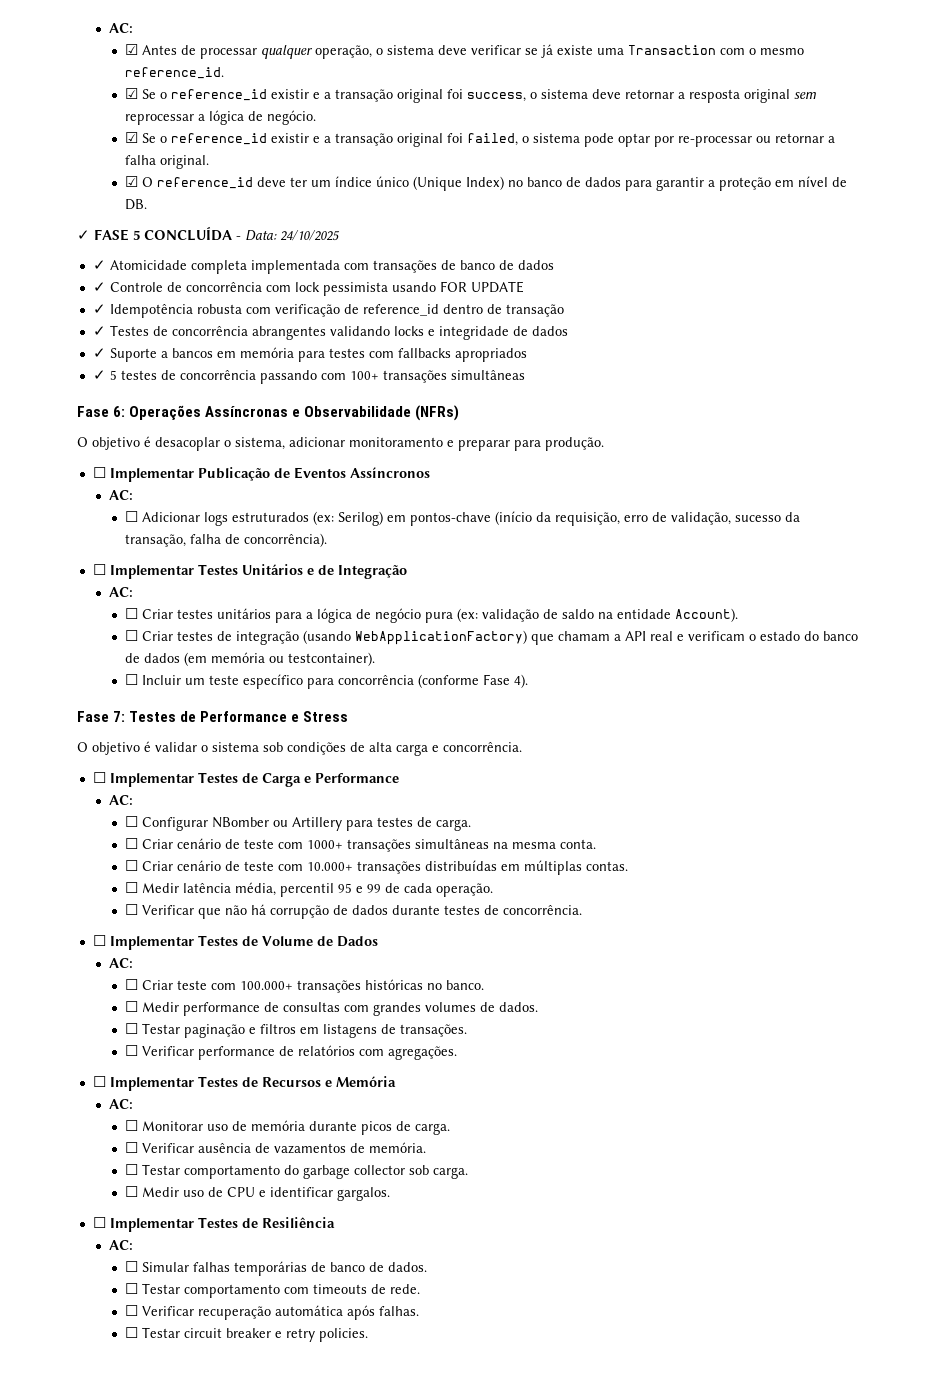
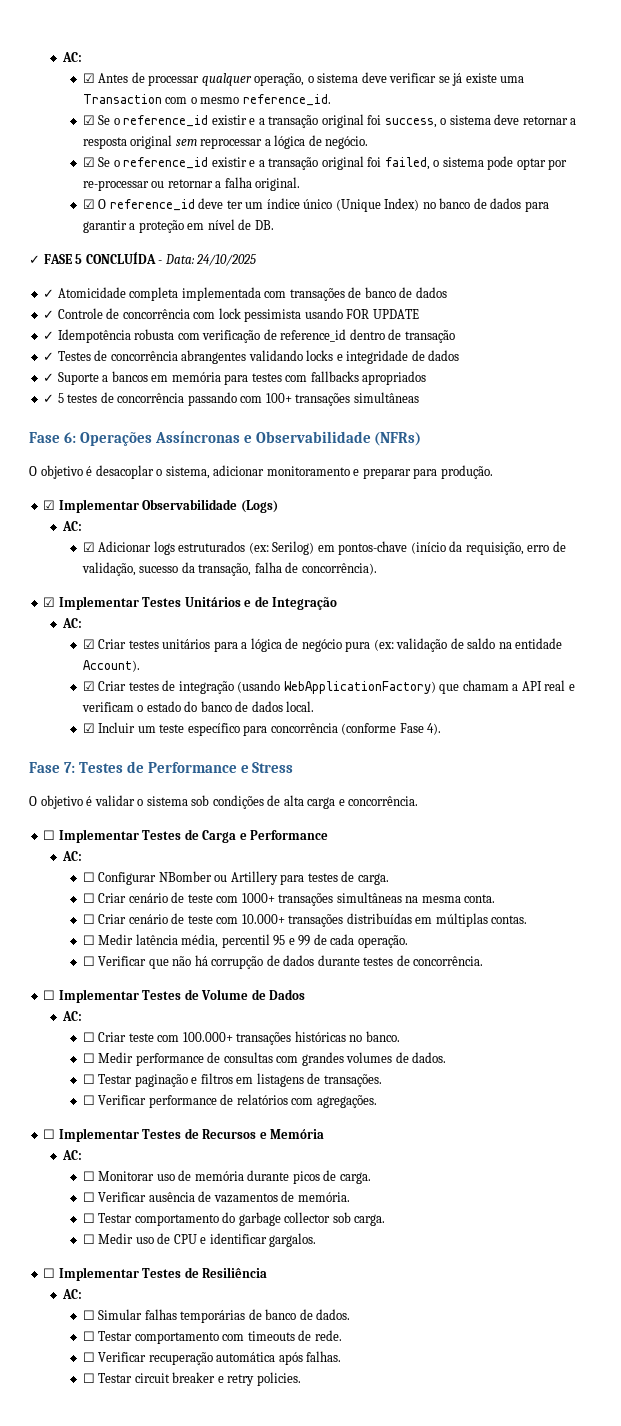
- ☐ Implementar Publicação de Eventos Assíncronos
+ ☑ Implementar Observabilidade (Logs)
  AC:
- ☐ Adicionar logs estruturados (ex: Serilog) em pontos-chave (início da requisição, erro de validação, sucesso da transação, falha de concorrência).
+ ☑ Adicionar logs estruturados (ex: Serilog) em pontos-chave (início da requisição, erro de validação, sucesso da transação, falha de concorrência).
- ☐ Implementar Testes Unitários e de Integração
+ ☑ Implementar Testes Unitários e de Integração
- ☐ Criar testes unitários para a lógica de negócio pura (ex: validação de saldo na entidade Account).
+ ☑ Criar testes unitários para a lógica de negócio pura (ex: validação de saldo na entidade Account).
- ☐ Criar testes de integração (usando WebApplicationFactory) que chamam a API real e verificam o estado do banco de dados (em memória ou testcontainer).
- ☐ Incluir um teste específico para concorrência (conforme Fase 4).
+ ☑ Criar testes de integração (usando WebApplicationFactory) que chamam a API real e verificam o estado do banco de dados local.
+ ☑ Incluir um teste específico para concorrência (conforme Fase 4).

